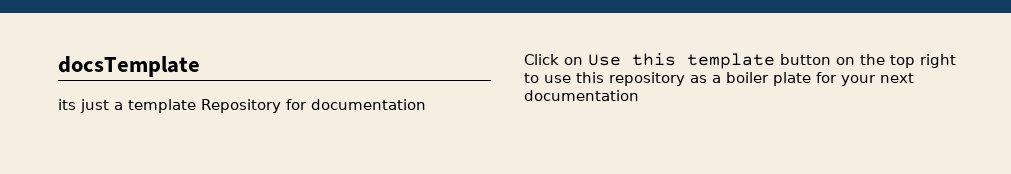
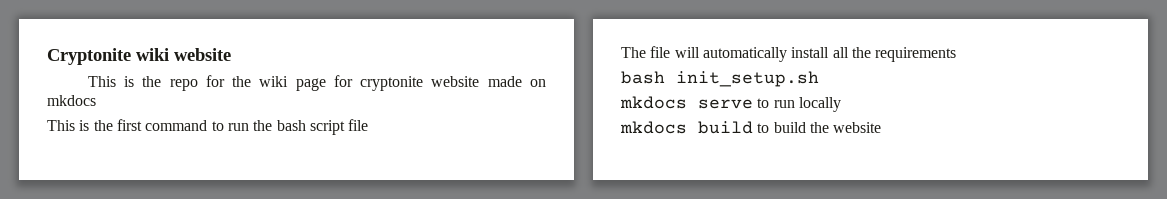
- docsTemplate
- its just a template Repository for documentation
- Click on Use this template button on the top right to use this repository as a boiler plate for your next documentation
+ Cryptonite wiki website
+ This is the repo for the wiki page for cryptonite website made on mkdocs
+ This is the first command to run the bash script file
+ The file will automatically install all the requirements
+ bash init_setup.sh
+ mkdocs serve to run locally
+ mkdocs build to build the website

